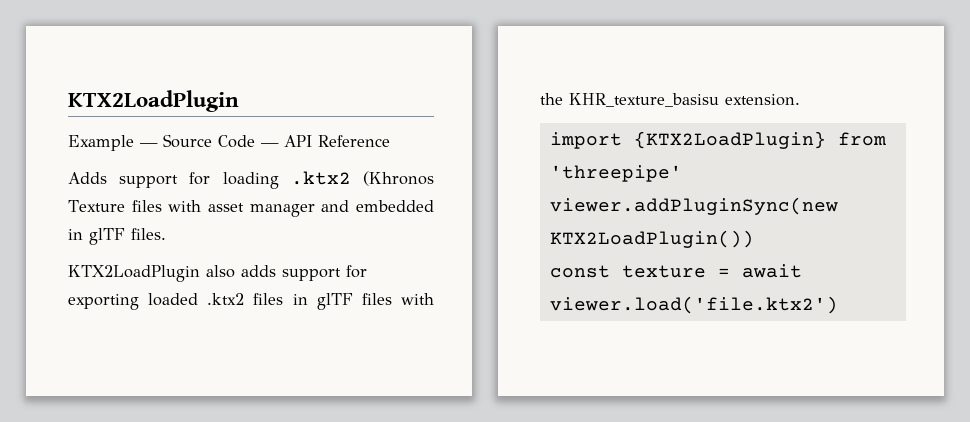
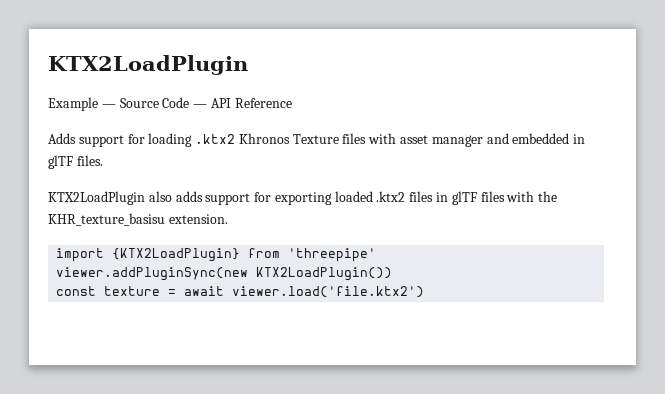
- Adds support for loading .ktx2 (Khronos Texture files with asset manager and embedded in glTF files.
+ Adds support for loading .ktx2 Khronos Texture files with asset manager and embedded in glTF files.

